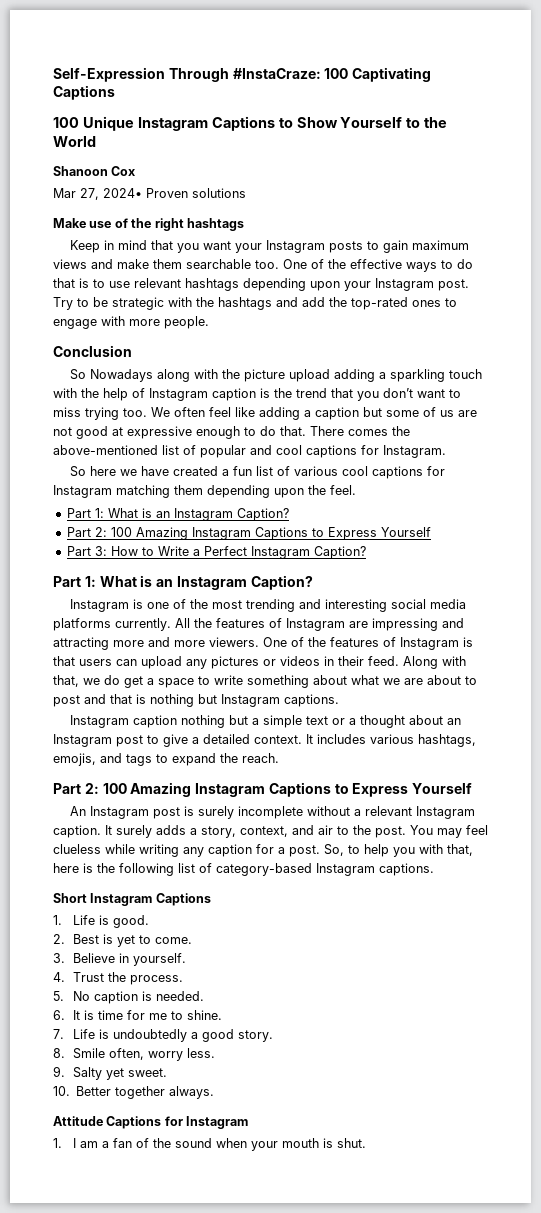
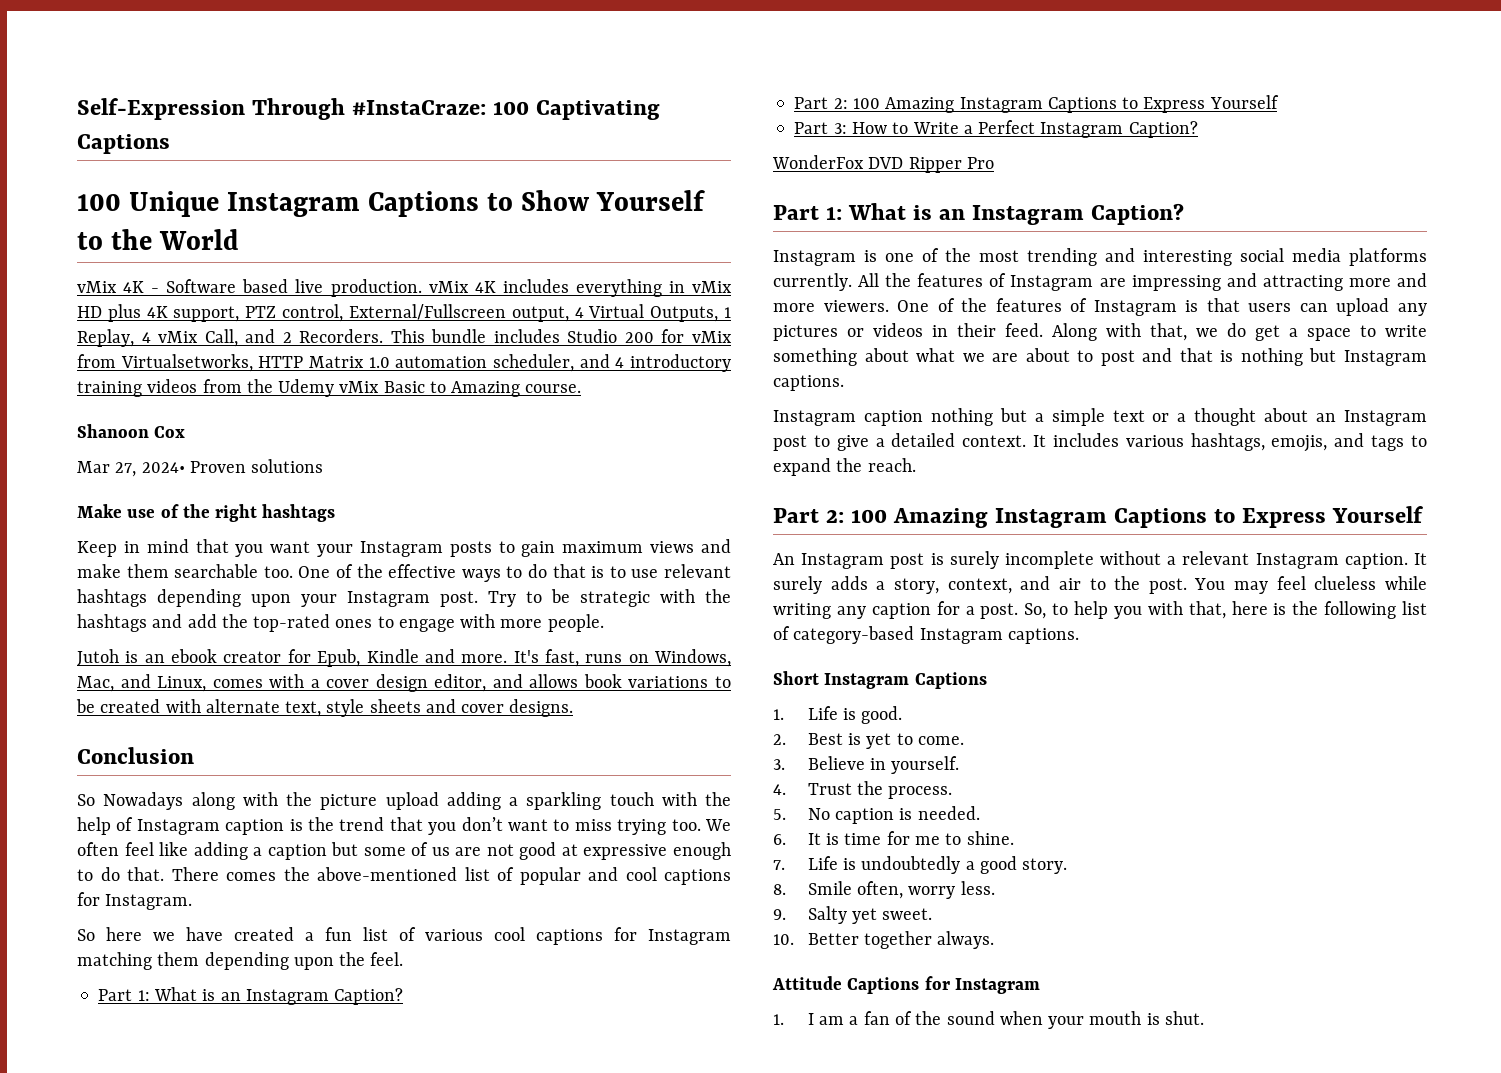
+ vMix 4K - Software based live production. vMix 4K includes everything in vMix HD plus 4K support, PTZ control, External/Fullscreen output, 4 Virtual Outputs, 1 Replay, 4 vMix Call, and 2 Recorders. This bundle includes Studio 200 for vMix from Virtualsetworks, HTTP Matrix 1.0 automation scheduler, and 4 introductory training videos from the Udemy vMix Basic to Amazing course.
+ Jutoh is an ebook creator for Epub, Kindle and more. It's fast, runs on Windows, Mac, and Linux, comes with a cover design editor, and allows book variations to be created with alternate text, style sheets and cover designs.
+ WonderFox DVD Ripper Pro

